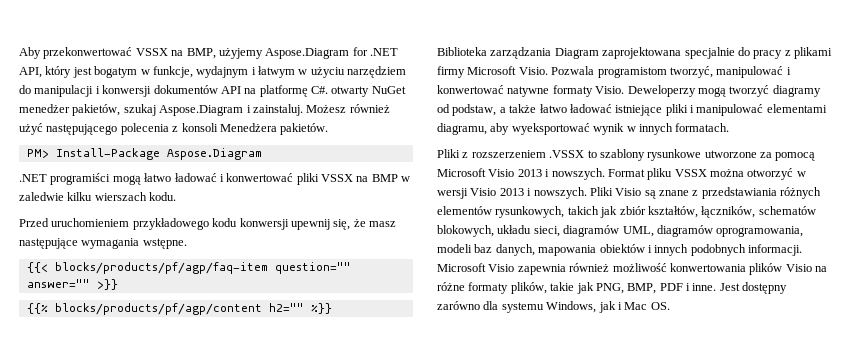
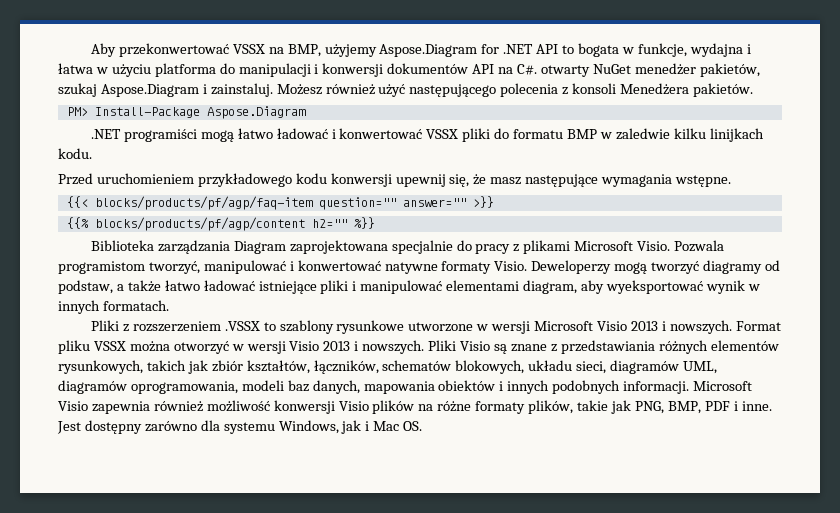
- Aby przekonwertować VSSX na BMP, użyjemy Aspose.Diagram for .NET API, który jest bogatym w funkcje, wydajnym i łatwym w użyciu narzędziem do manipulacji i konwersji dokumentów API na platformę C#. otwarty NuGet menedżer pakietów, szukaj Aspose.Diagram i zainstaluj.
+ Aby przekonwertować VSSX na BMP, użyjemy Aspose.Diagram for .NET API to bogata w funkcje, wydajna i łatwa w użyciu platforma do manipulacji i konwersji dokumentów API na C#. otwarty NuGet menedżer pakietów, szukaj Aspose.Diagram i zainstaluj.
- .NET programiści mogą łatwo ładować i konwertować pliki VSSX na BMP w zaledwie kilku wierszach kodu.
+ .NET programiści mogą łatwo ładować i konwertować VSSX pliki do formatu BMP w zaledwie kilku linijkach kodu.
- Biblioteka zarządzania Diagram zaprojektowana specjalnie do pracy z plikami firmy Microsoft Visio.
+ Biblioteka zarządzania Diagram zaprojektowana specjalnie do pracy z plikami Microsoft Visio.
- Deweloperzy mogą tworzyć diagramy od podstaw, a także łatwo ładować istniejące pliki i manipulować elementami diagramu, aby wyeksportować wynik w innych formatach.
+ Deweloperzy mogą tworzyć diagramy od podstaw, a także łatwo ładować istniejące pliki i manipulować elementami diagram, aby wyeksportować wynik w innych formatach.
- Pliki z rozszerzeniem .VSSX to szablony rysunkowe utworzone za pomocą Microsoft Visio 2013 i nowszych.
+ Pliki z rozszerzeniem .VSSX to szablony rysunkowe utworzone w wersji Microsoft Visio 2013 i nowszych.
- Microsoft Visio zapewnia również możliwość konwertowania plików Visio na różne formaty plików, takie jak PNG, BMP, PDF i inne.
+ Microsoft Visio zapewnia również możliwość konwersji Visio plików na różne formaty plików, takie jak PNG, BMP, PDF i inne.

